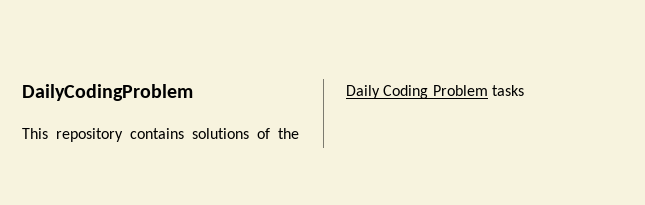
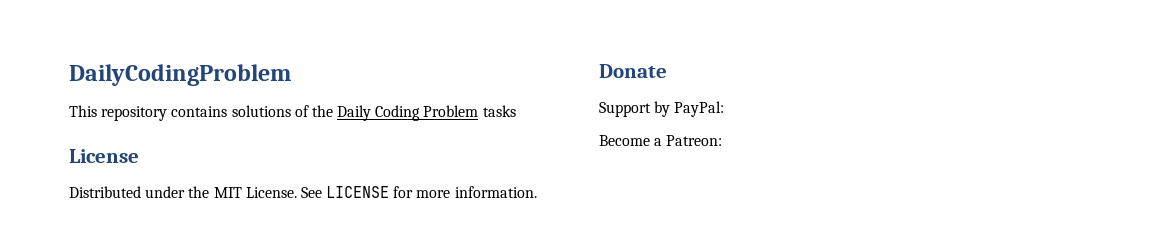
+ License
+ Distributed under the MIT License. See LICENSE for more information.
+ Donate
+ Support by PayPal:
+ Become a Patreon:

